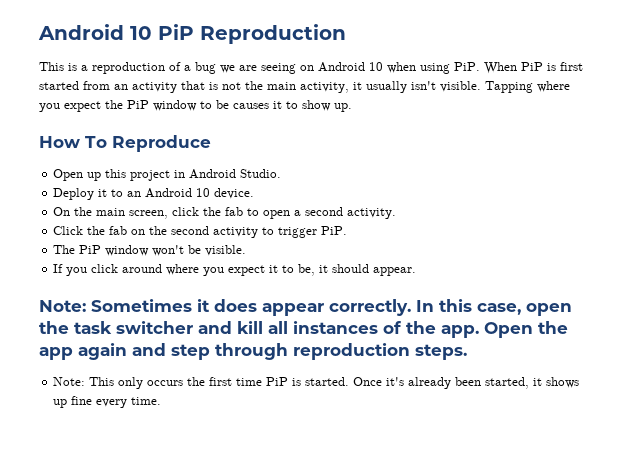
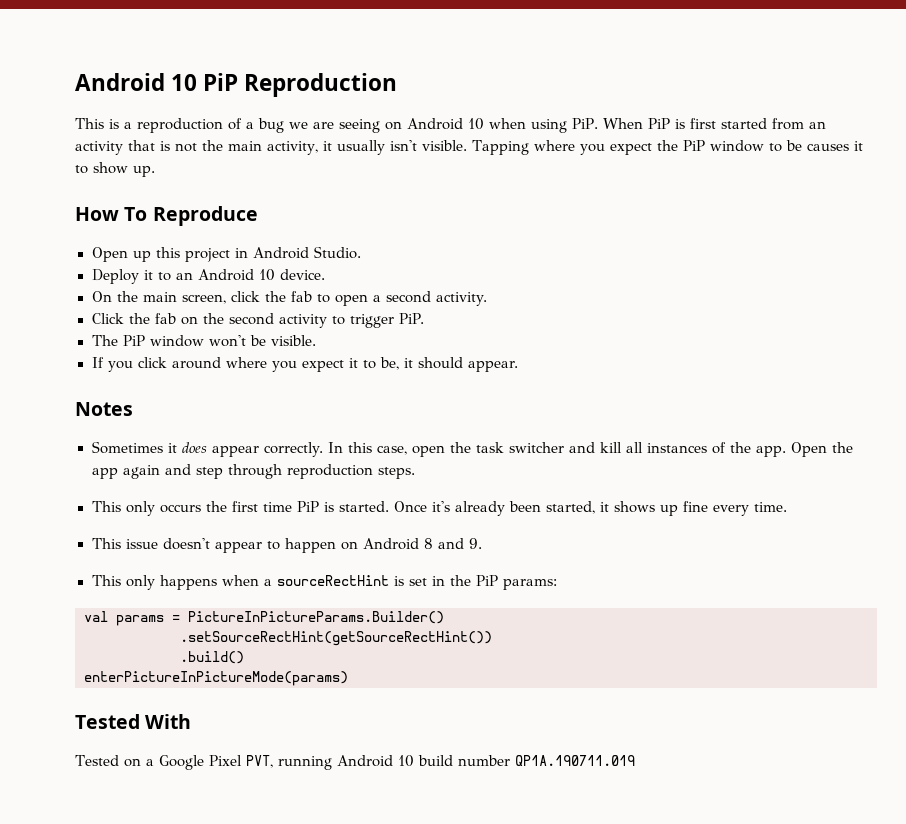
- Note: Sometimes it does appear correctly.
+ Notes
+ Sometimes it does appear correctly.
- Note: This only occurs the first time PiP is started.
+ This only occurs the first time PiP is started.
+ This issue doesn't appear to happen on Android 8 and 9.
+ This only happens when a sourceRectHint is set in the PiP params:
+ val params = PictureInPictureParams.Builder()
+ .setSourceRectHint(getSourceRectHint())
+ .build()
+ enterPictureInPictureMode(params)
+ Tested With
+ Tested on a Google Pixel PVT, running Android 10 build number QP1A.190711.019

